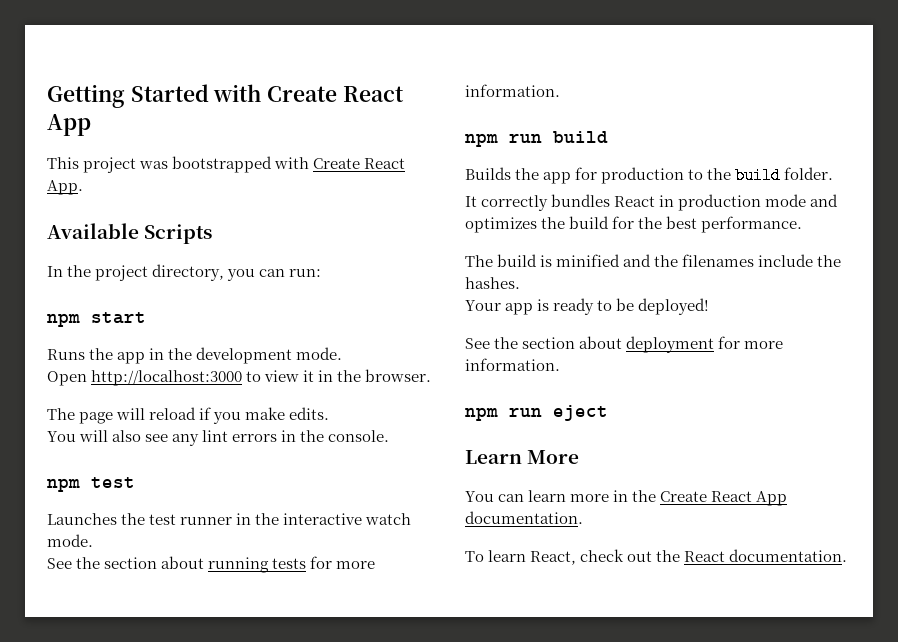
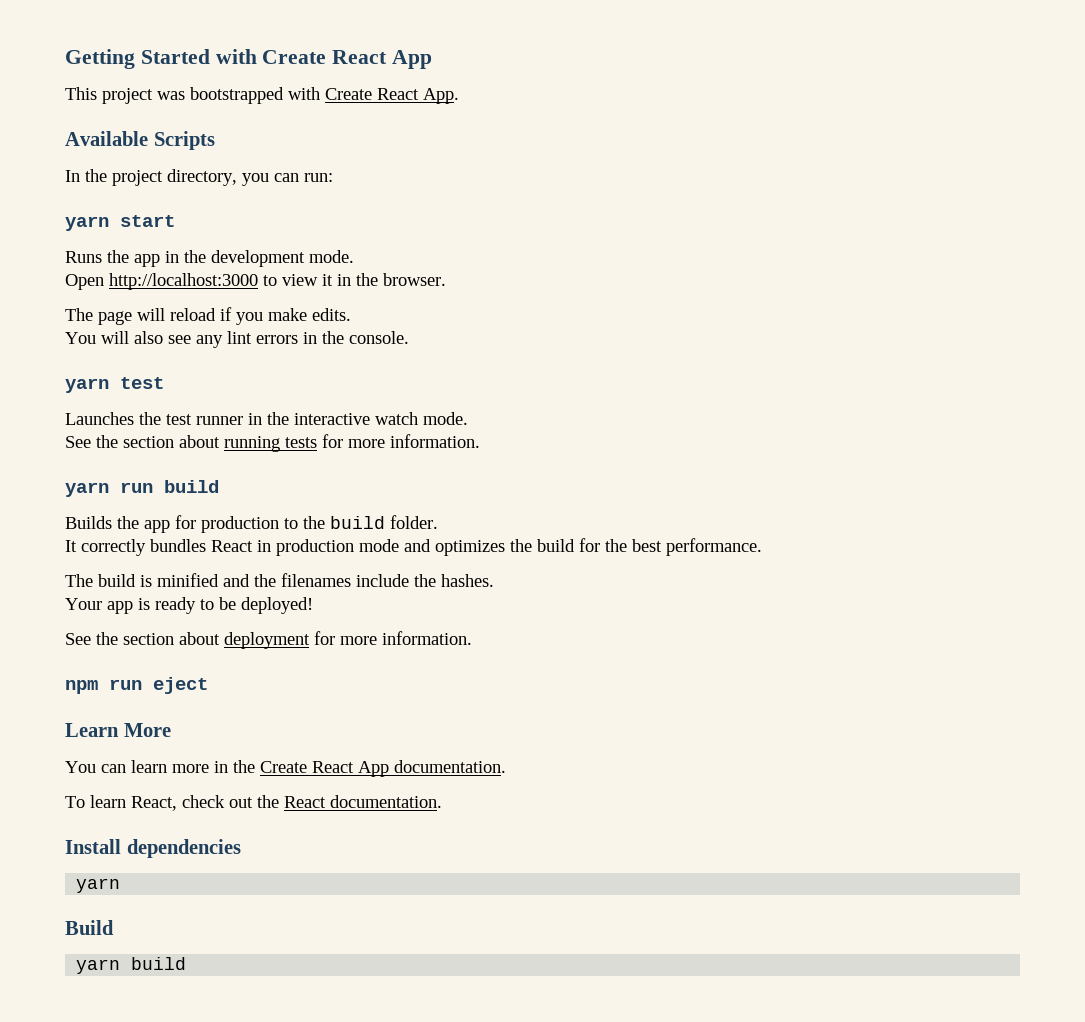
- npm start
+ yarn start
- npm test
+ yarn test
- npm run build
+ yarn run build
+ Install dependencies
+ yarn
+ Build
+ yarn build

